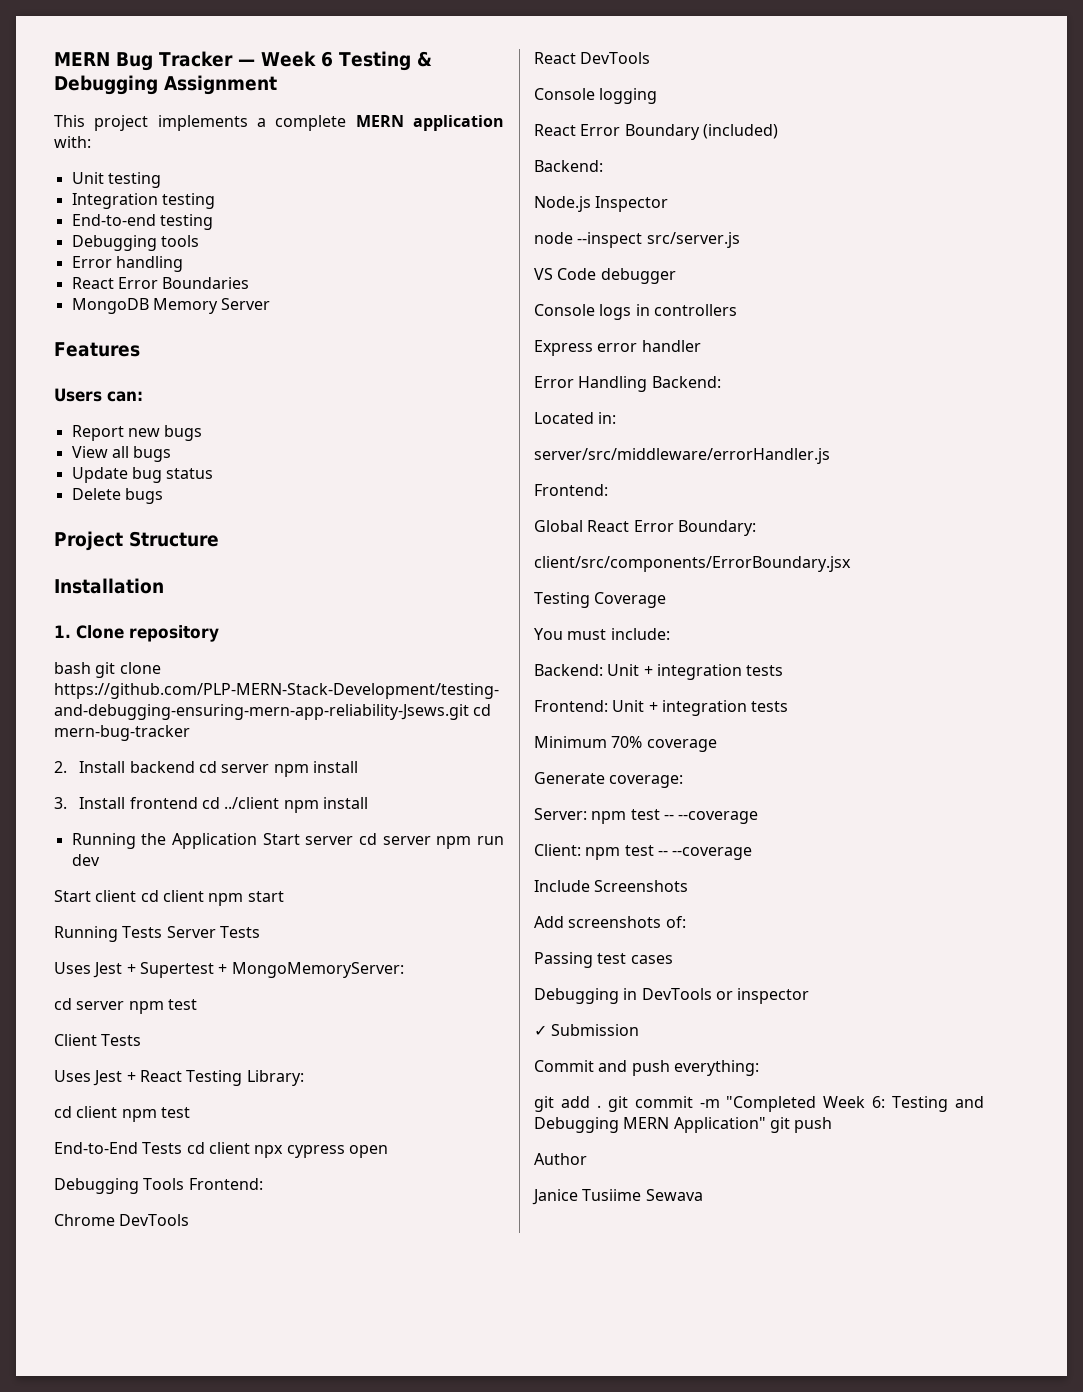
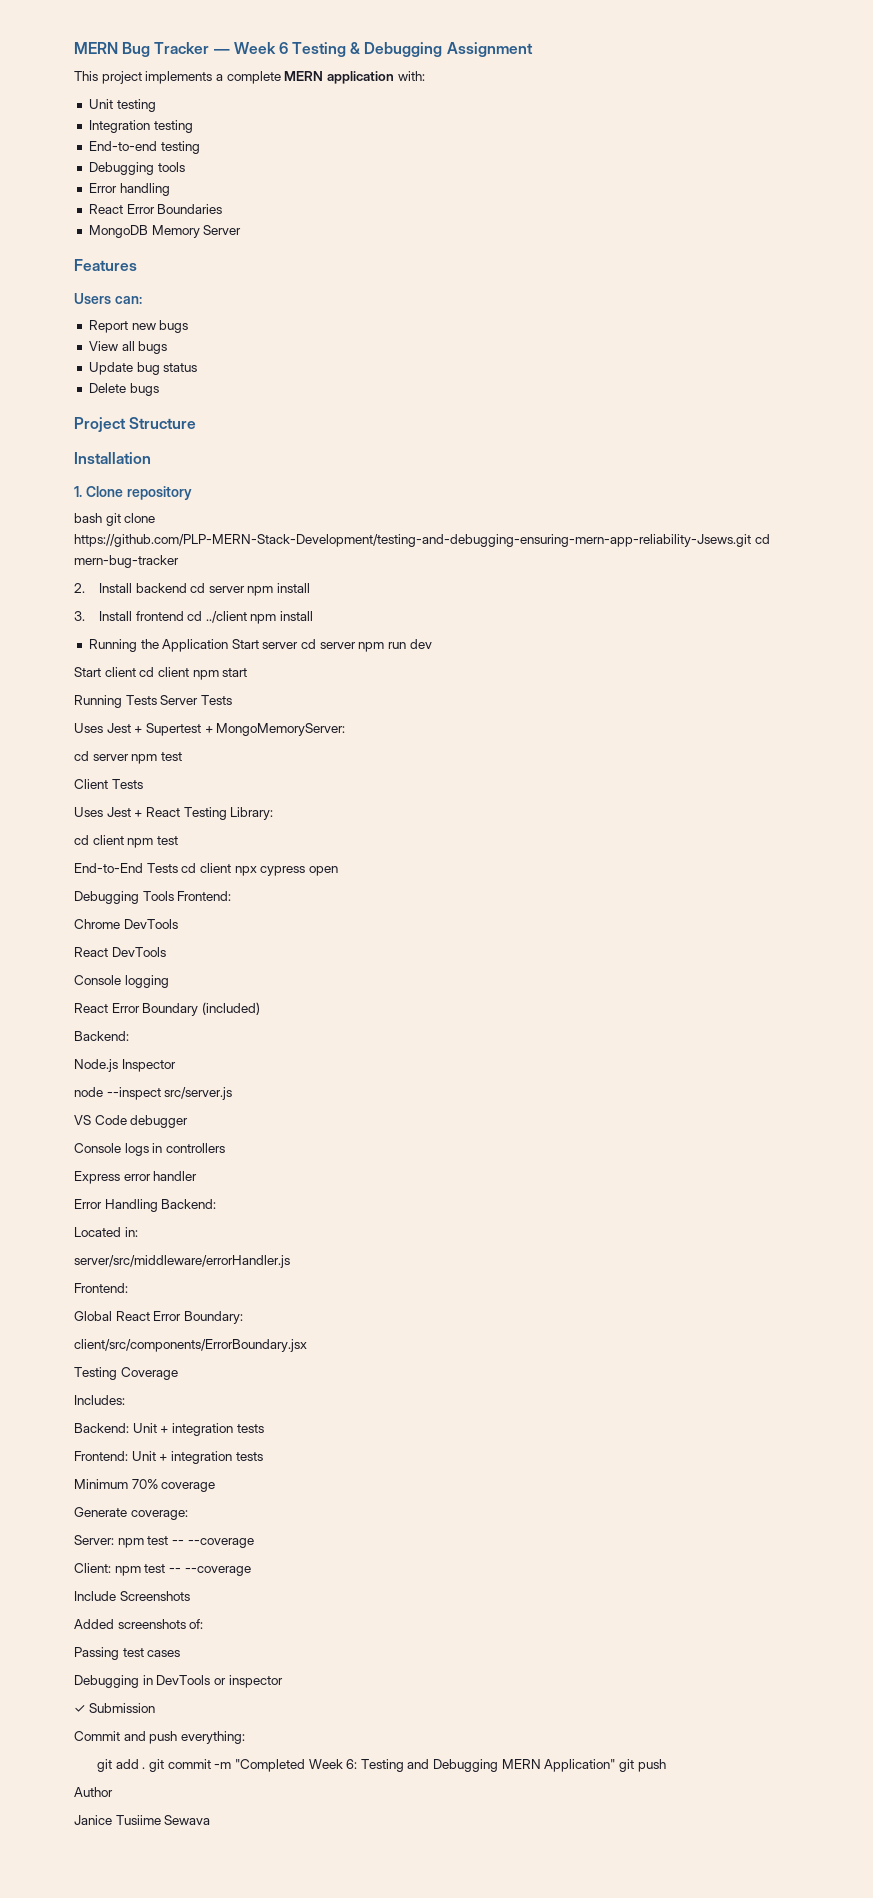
- You must include:
+ Includes:
- Add screenshots of:
+ Added screenshots of:

